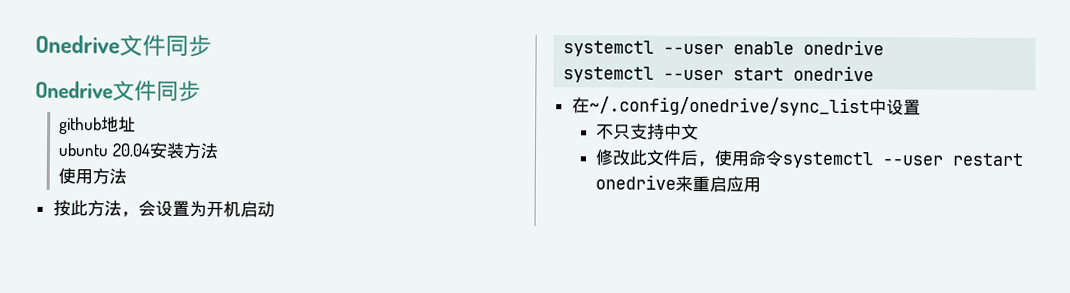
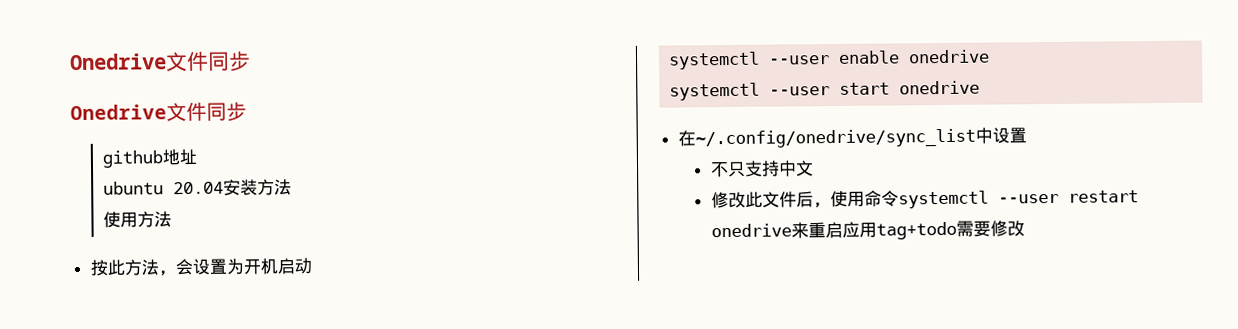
- 修改此文件后，使用命令systemctl --user restart onedrive来重启应用
+ 修改此文件后，使用命令systemctl --user restart onedrive来重启应用tag+todo需要修改

